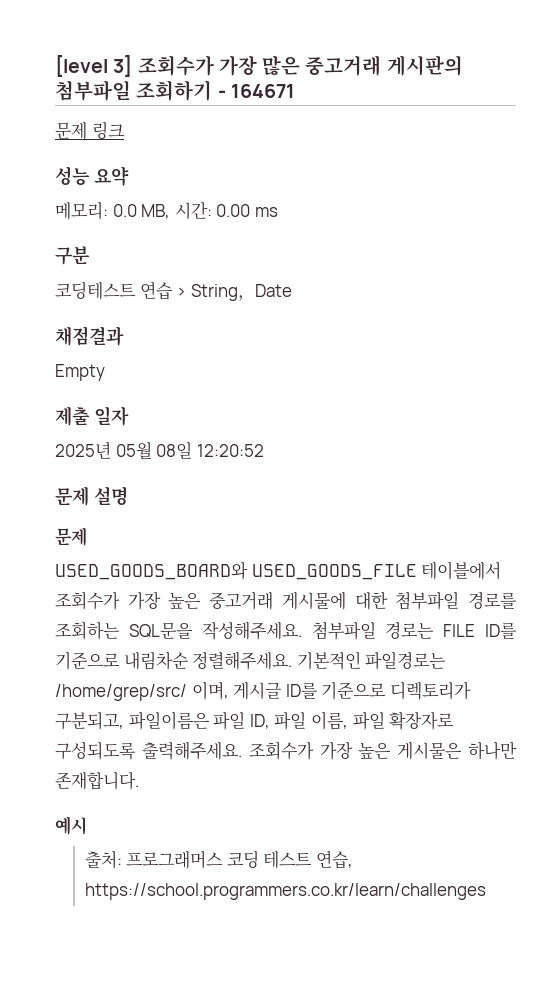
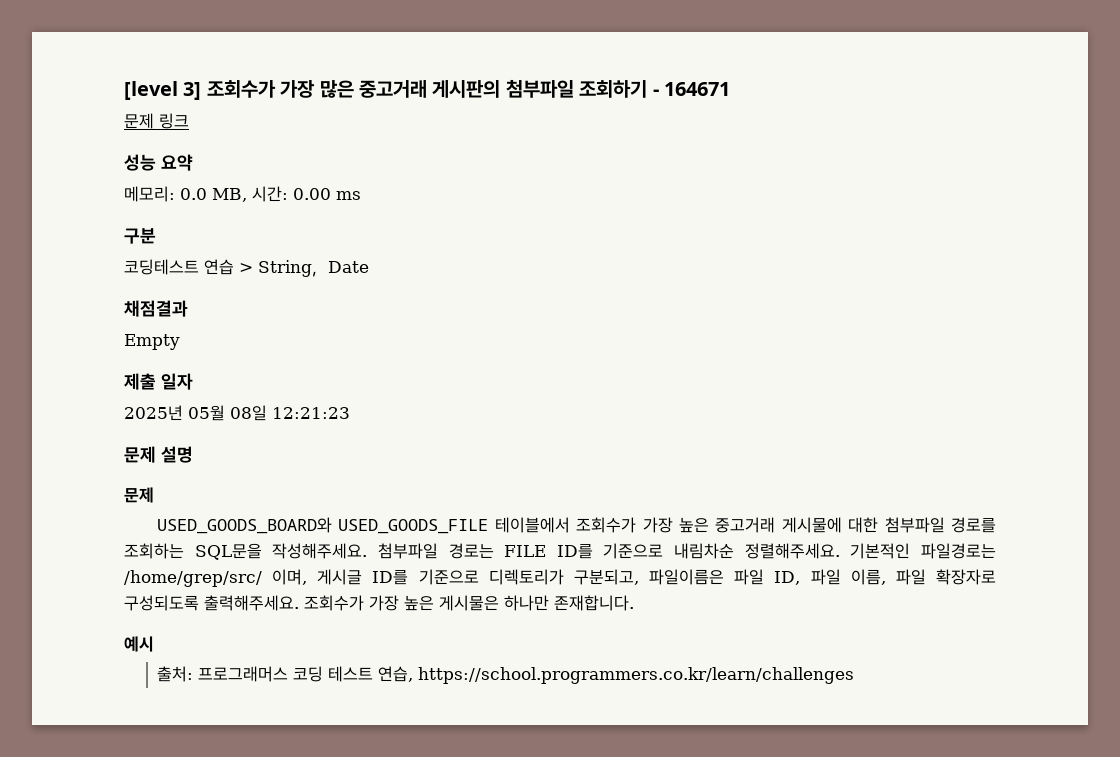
- 2025년 05월 08일 12:20:52
+ 2025년 05월 08일 12:21:23

